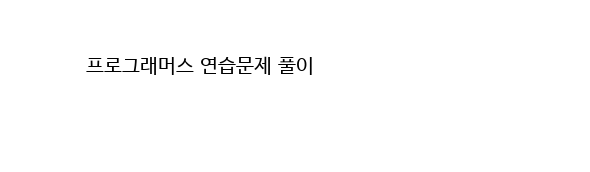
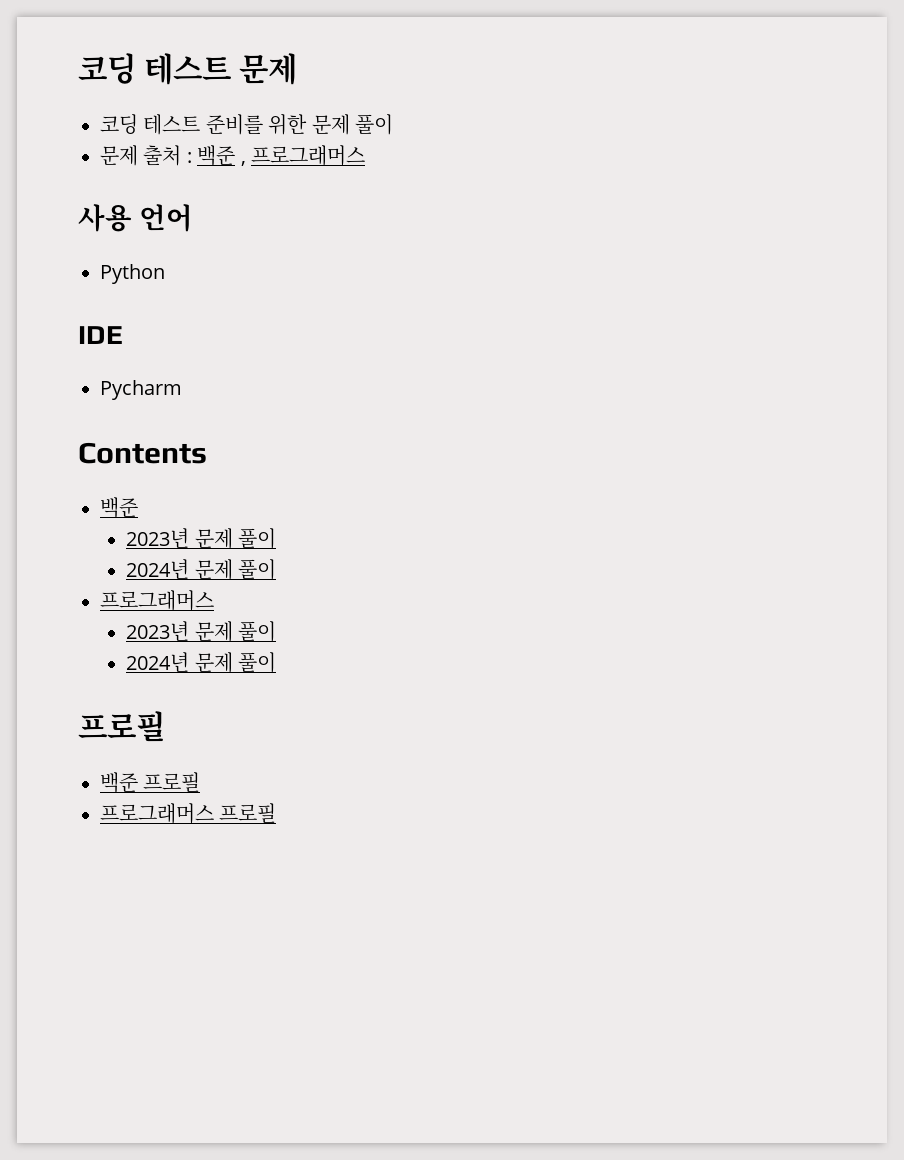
- 프로그래머스 연습문제 풀이
+ 코딩 테스트 문제
+ 코딩 테스트 준비를 위한 문제 풀이
+ 문제 출처 : 백준 , 프로그래머스
+ 사용 언어
+ Python
+ IDE
+ Pycharm
+ Contents
+ 백준
+ 2023년 문제 풀이
+ 2024년 문제 풀이
+ 프로그래머스
+ 2023년 문제 풀이
+ 2024년 문제 풀이
+ 프로필
+ 백준 프로필
+ 프로그래머스 프로필

